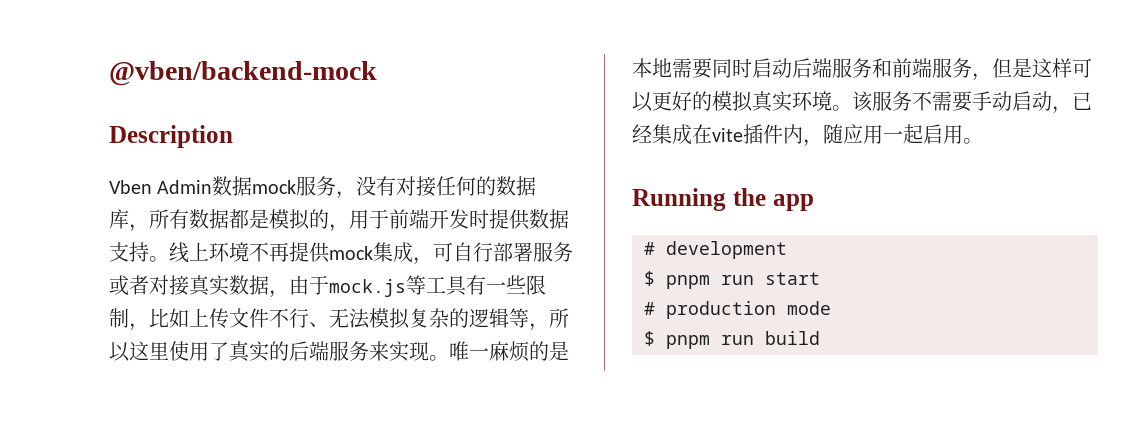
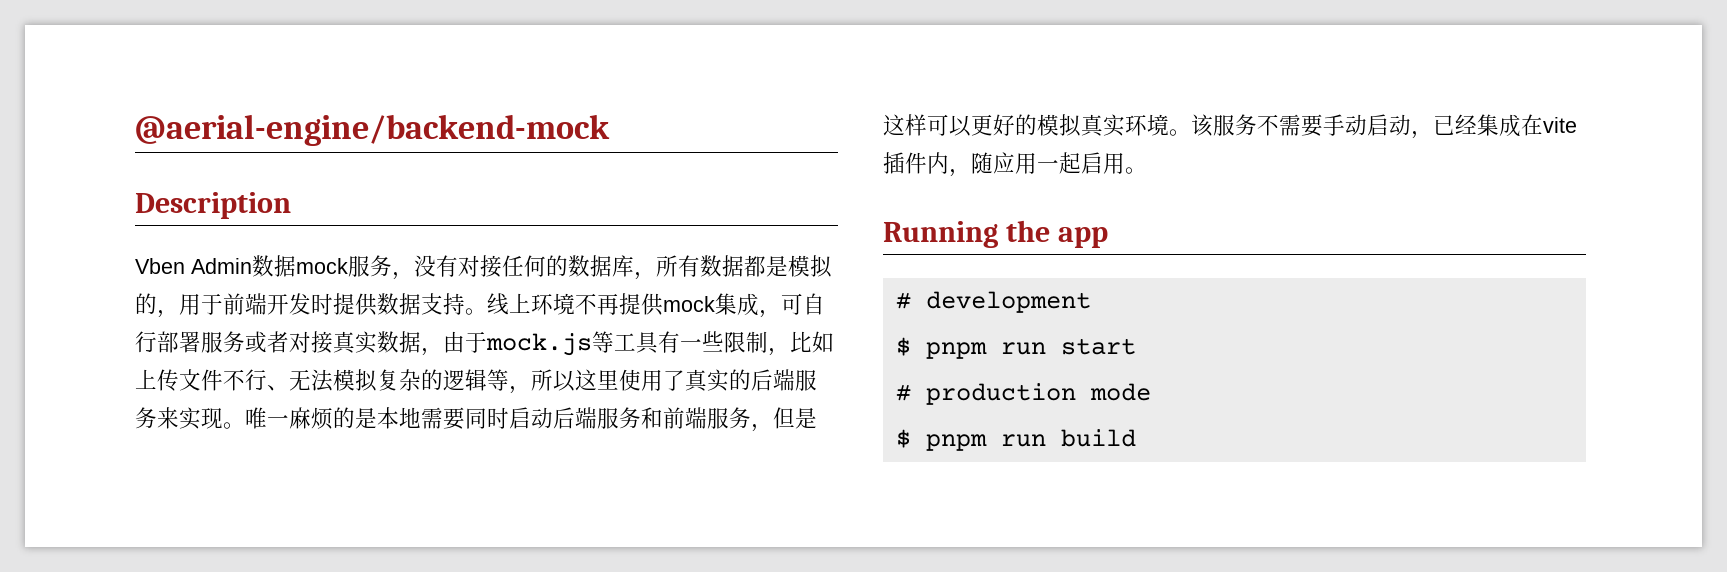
- @vben/backend-mock
+ @aerial-engine/backend-mock

